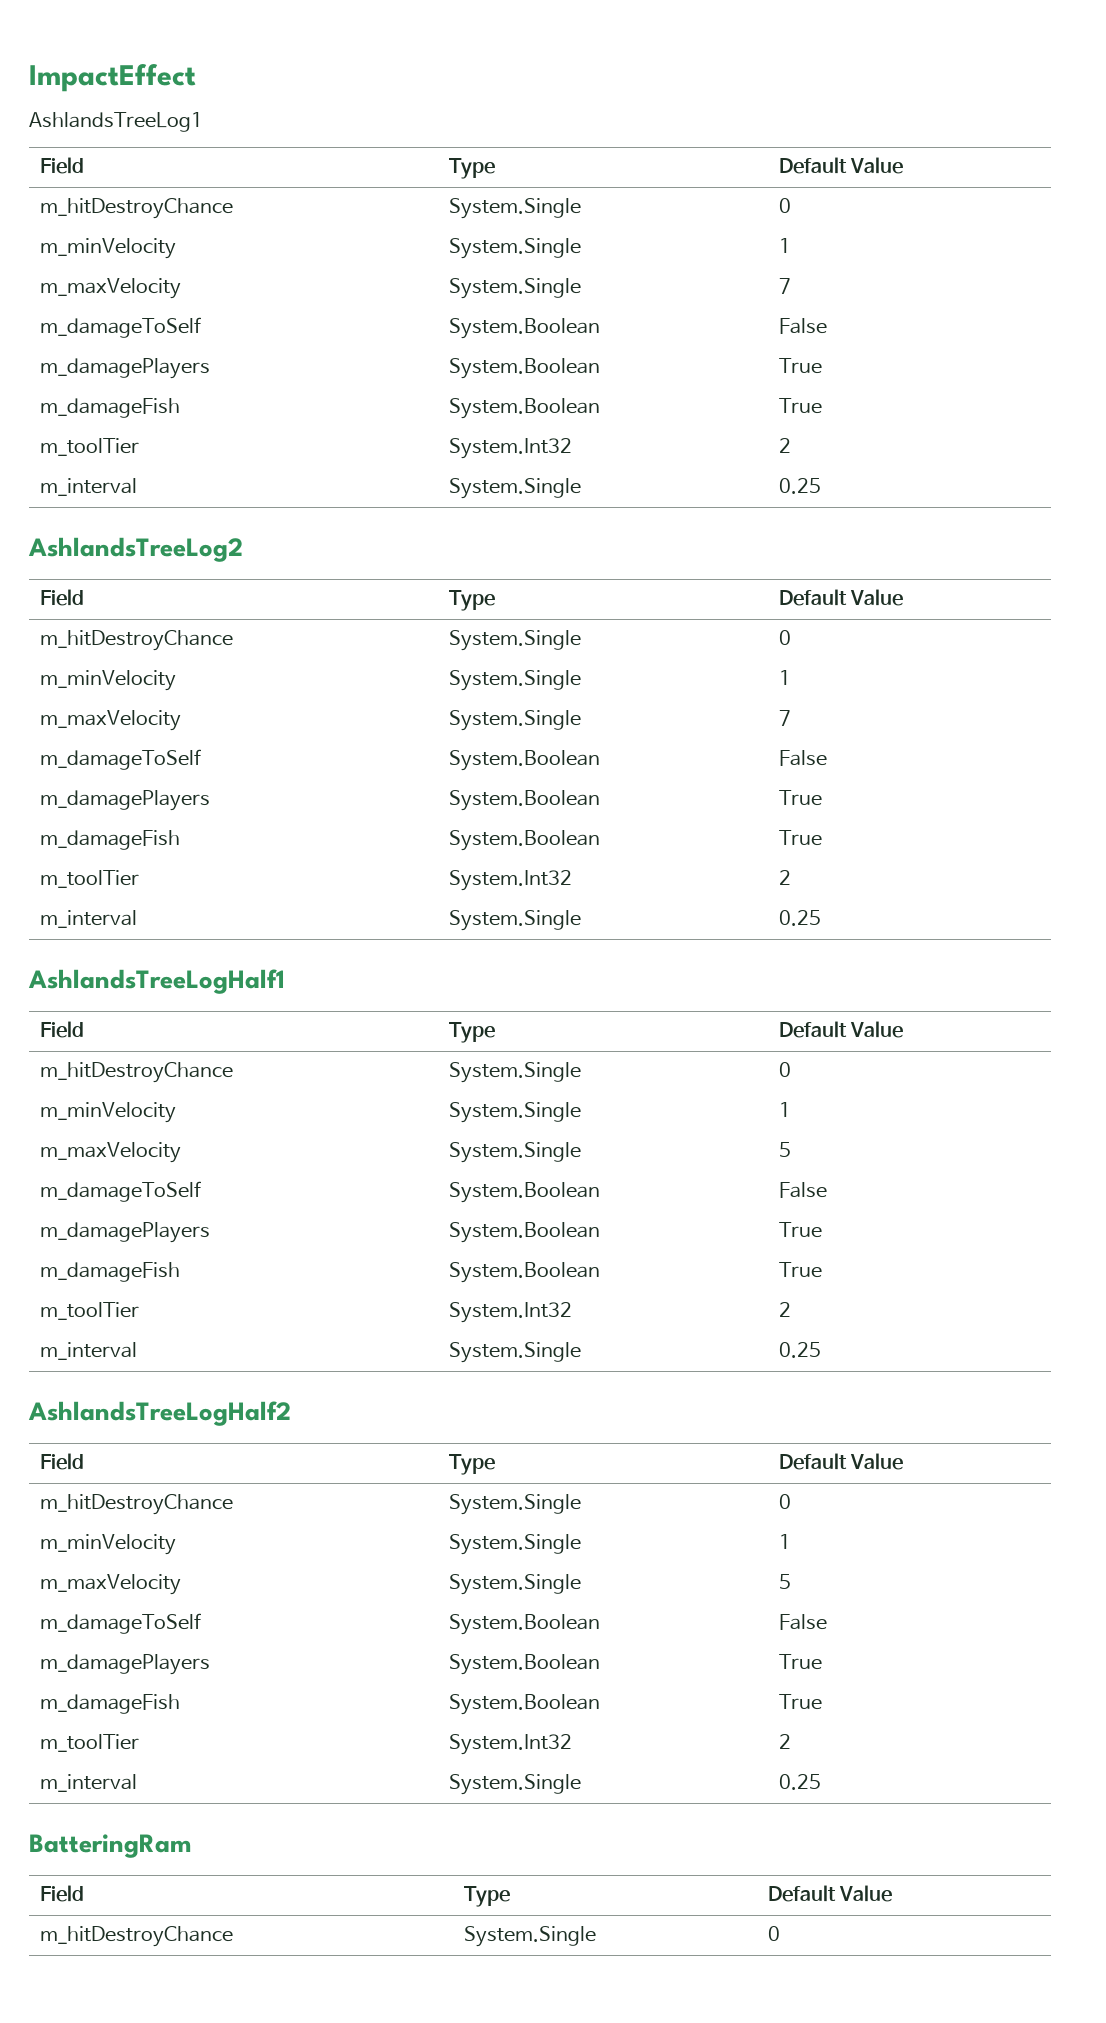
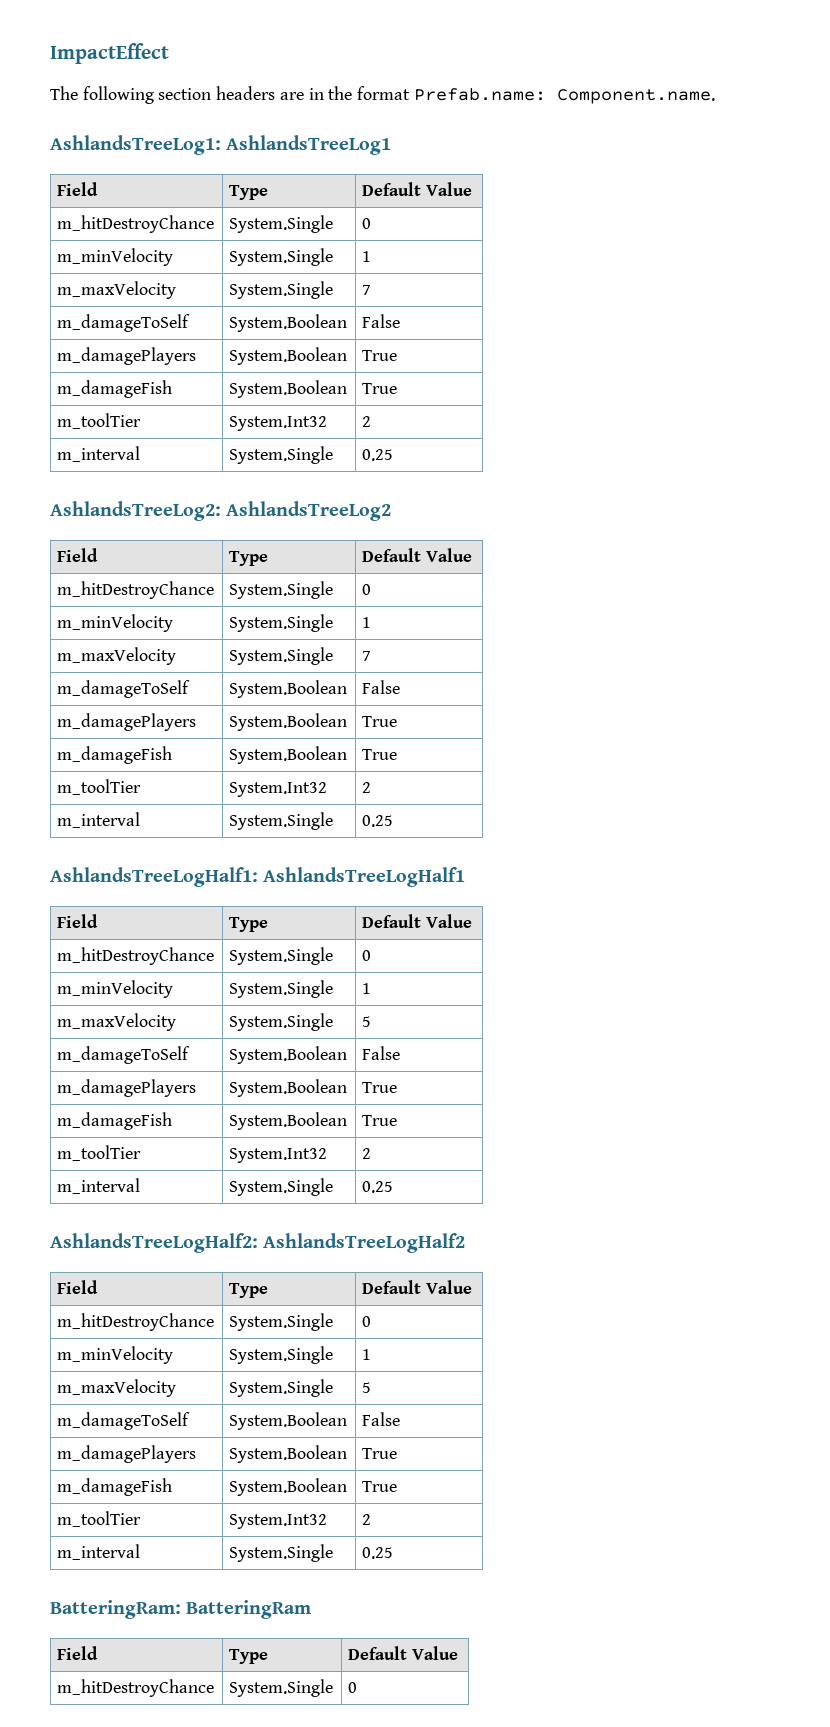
- AshlandsTreeLog1
+ The following section headers are in the format Prefab.name: Component.name.
+ AshlandsTreeLog1: AshlandsTreeLog1
- AshlandsTreeLog2
+ AshlandsTreeLog2: AshlandsTreeLog2
- AshlandsTreeLogHalf1
+ AshlandsTreeLogHalf1: AshlandsTreeLogHalf1
- AshlandsTreeLogHalf2
+ AshlandsTreeLogHalf2: AshlandsTreeLogHalf2
- BatteringRam
+ BatteringRam: BatteringRam

